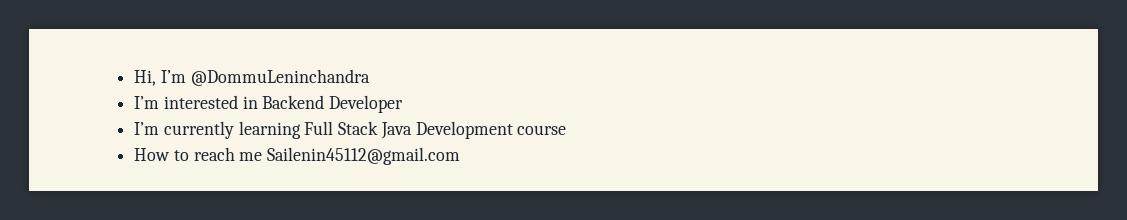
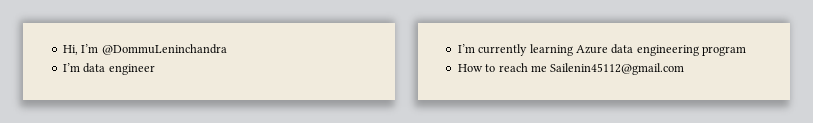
- I’m interested in Backend Developer
+ I’m data engineer
- I’m currently learning Full Stack Java Development course
+ I’m currently learning Azure data engineering program

